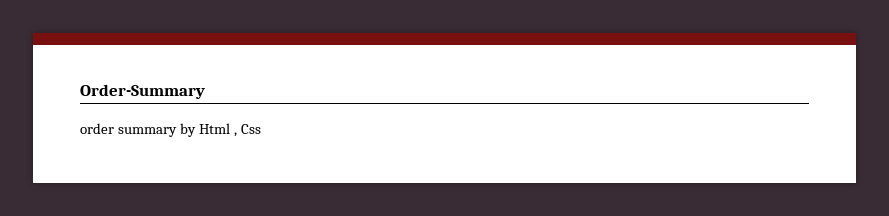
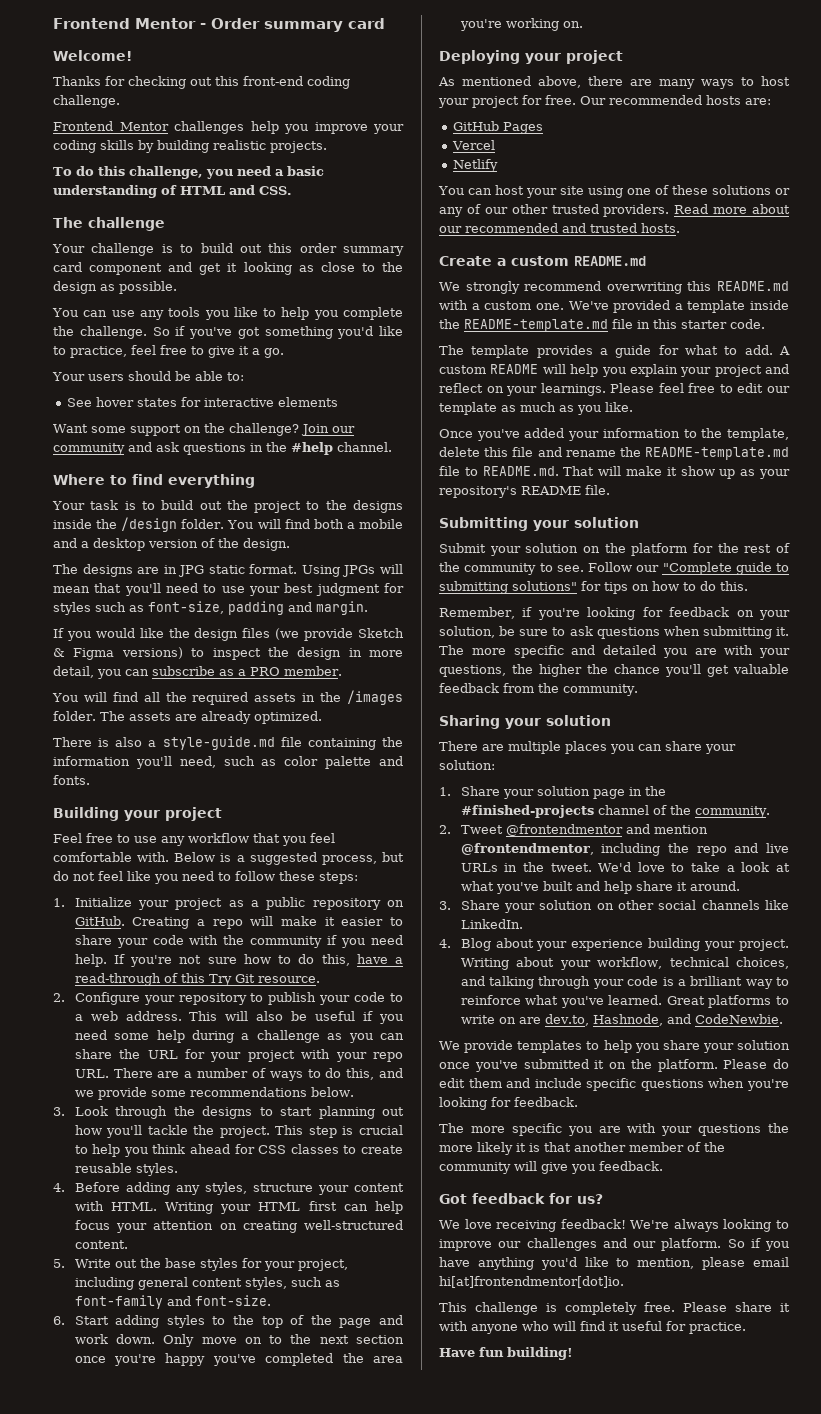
- Order-Summary
- order summary by Html , Css
+ Frontend Mentor - Order summary card
+ Welcome!
+ Thanks for checking out this front-end coding challenge.
+ Frontend Mentor challenges help you improve your coding skills by building realistic projects.
+ To do this challenge, you need a basic understanding of HTML and CSS.
+ The challenge
+ Your challenge is to build out this order summary card component and get it looking as close to the design as possible.
+ You can use any tools you like to help you complete the challenge. So if you've got something you'd like to practice, feel free to give it a go.
+ Your users should be able to:
+ See hover states for interactive elements
+ Want some support on the challenge? Join our community and ask questions in the #help channel.
+ Where to find everything
+ Your task is to build out the project to the designs inside the /design folder. You will find both a mobile and a desktop version of the design.
+ The designs are in JPG static format. Using JPGs will mean that you'll need to use your best judgment for styles such as font-size, padding and margin.
+ If you would like the design files (we provide Sketch & Figma versions) to inspect the design in more detail, you can subscribe as a PRO member.
+ You will find all the required assets in the /images folder. The assets are already optimized.
+ There is also a style-guide.md file containing the information you'll need, such as color palette and fonts.
+ Building your project
+ Feel free to use any workflow that you feel comfortable with. Below is a suggested process, but do not feel like you need to follow these steps:
+ 1. Initialize your project as a public repository on GitHub. Creating a repo will make it easier to share your code with the community if you need help. If you're not sure how to do this, have a read-through of this Try Git resource.
+ 2. Configure your repository to publish your code to a web address. This will also be useful if you need some help during a challenge as you can share the URL for your project with your repo URL. There are a number of ways to do this, and we provide some recommendations below.
+ 3. Look through the designs to start planning out how you'll tackle the project. This step is crucial to help you think ahead for CSS classes to create reusable styles.
+ 4. Before adding any styles, structure your content with HTML. Writing your HTML first can help focus your attention on creating well-structured content.
+ 5. Write out the base styles for your project, including general content styles, such as font-family and font-size.
+ 6. Start adding styles to the top of the page and work down. Only move on to the next section once you're happy you've completed the area you're working on.
+ Deploying your project
+ As mentioned above, there are many ways to host your project for free. Our recommended hosts are:
+ GitHub Pages
+ Vercel
+ Netlify
+ You can host your site using one of these solutions or any of our other trusted providers. Read more about our recommended and trusted hosts.
+ Create a custom README.md
+ We strongly recommend overwriting this README.md with a custom one. We've provided a template inside the README-template.md file in this starter code.
+ The template provides a guide for what to add. A custom README will help you explain your project and reflect on your learnings. Please feel free to edit our template as much as you like.
+ Once you've added your information to the template, delete this file and rename the README-template.md file to README.md. That will make it show up as your repository's README file.
+ Submitting your solution
+ Submit your solution on the platform for the rest of the community to see. Follow our "Complete guide to submitting solutions" for tips on how to do this.
+ Remember, if you're looking for feedback on your solution, be sure to ask questions when submitting it. The more specific and detailed you are with your questions, the higher the chance you'll get valuable feedback from the community.
+ Sharing your solution
+ There are multiple places you can share your solution:
+ 1. Share your solution page in the #finished-projects channel of the community.
+ 2. Tweet @frontendmentor and mention @frontendmentor, including the repo and live URLs in the tweet. We'd love to take a look at what you've built and help share it around.
+ 3. Share your solution on other social channels like LinkedIn.
+ 4. Blog about your experience building your project. Writing about your workflow, technical choices, and talking through your code is a brilliant way to reinforce what you've learned. Great platforms to write on are dev.to, Hashnode, and CodeNewbie.
+ We provide templates to help you share your solution once you've submitted it on the platform. Please do edit them and include specific questions when you're looking for feedback.
+ The more specific you are with your questions the more likely it is that another member of the community will give you feedback.
+ Got feedback for us?
+ We love receiving feedback! We're always looking to improve our challenges and our platform. So if you have anything you'd like to mention, please email hi[at]frontendmentor[dot]io.
+ This challenge is completely free. Please share it with anyone who will find it useful for practice.
+ Have fun building!

